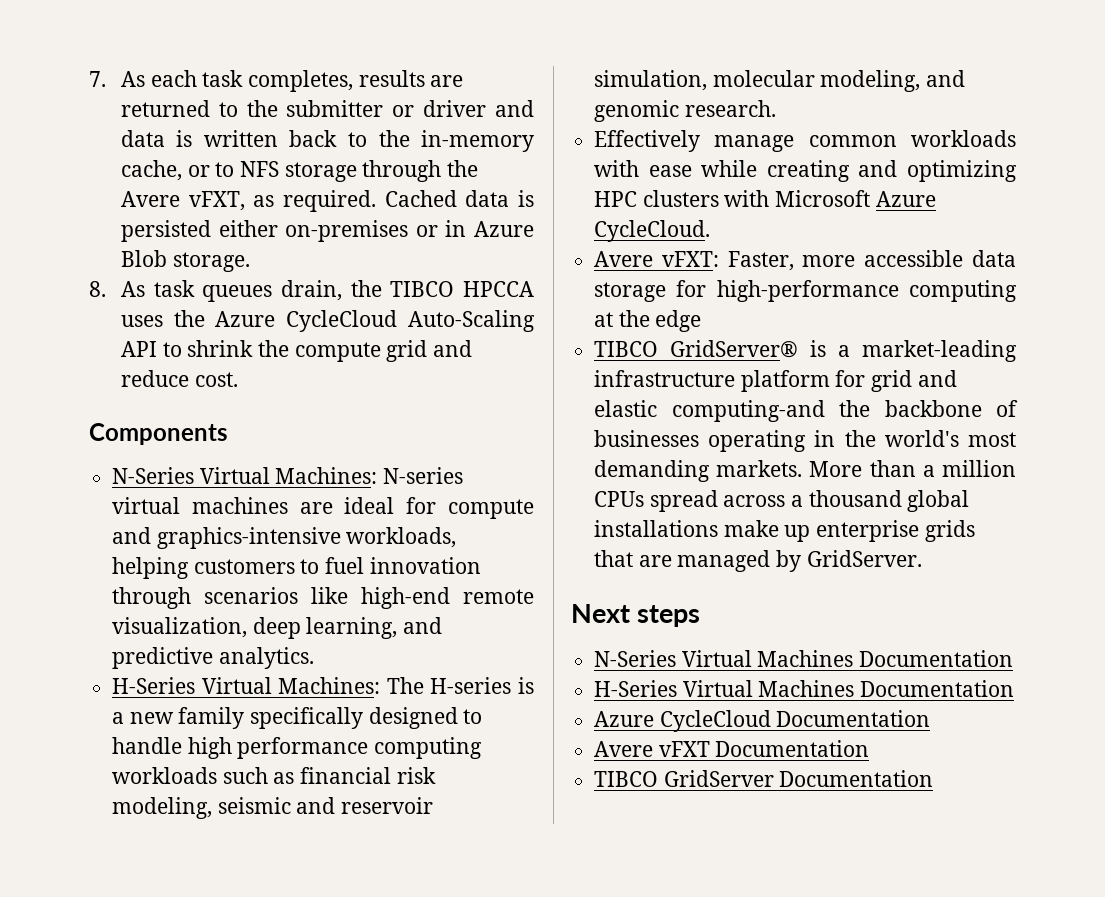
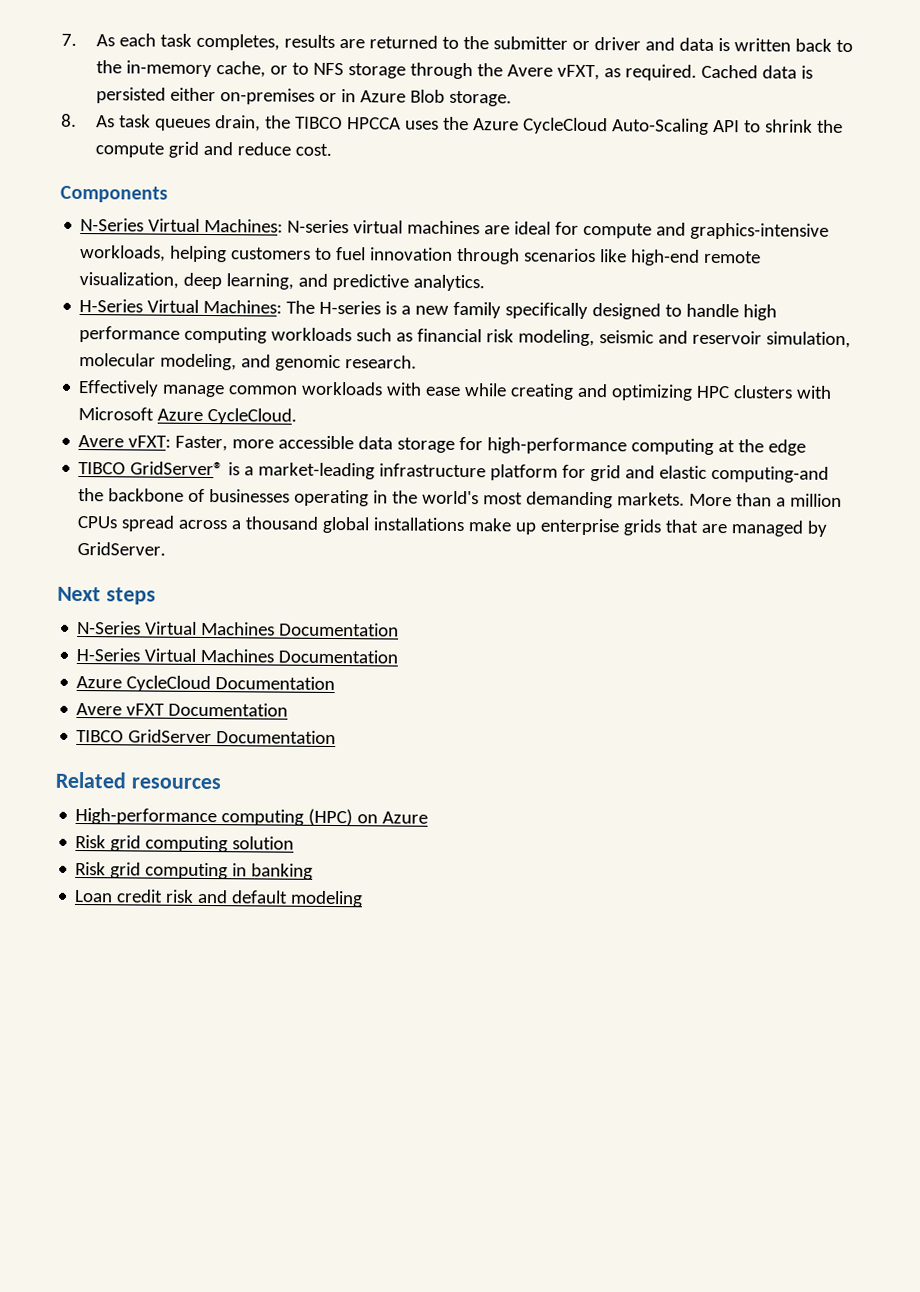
+ Related resources
+ High-performance computing (HPC) on Azure
+ Risk grid computing solution
+ Risk grid computing in banking
+ Loan credit risk and default modeling

